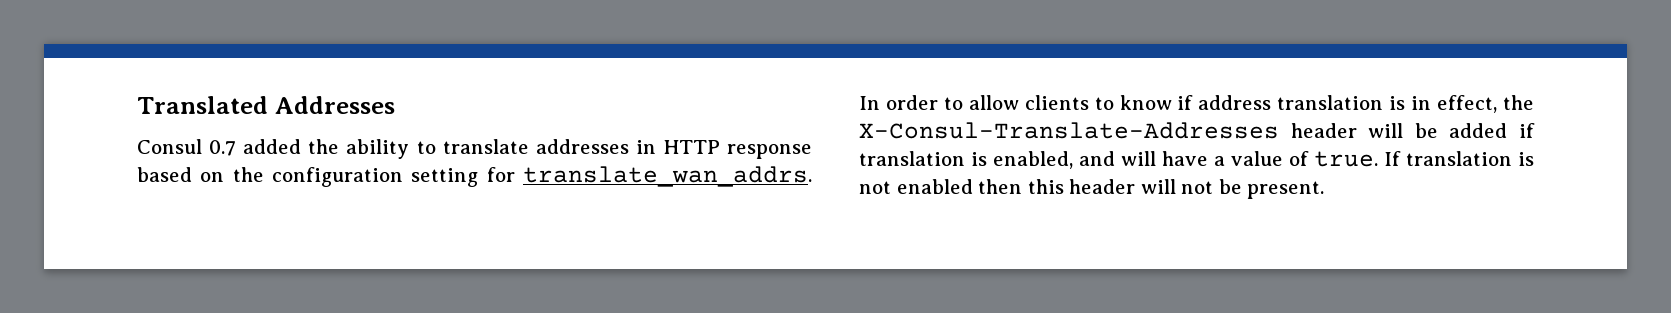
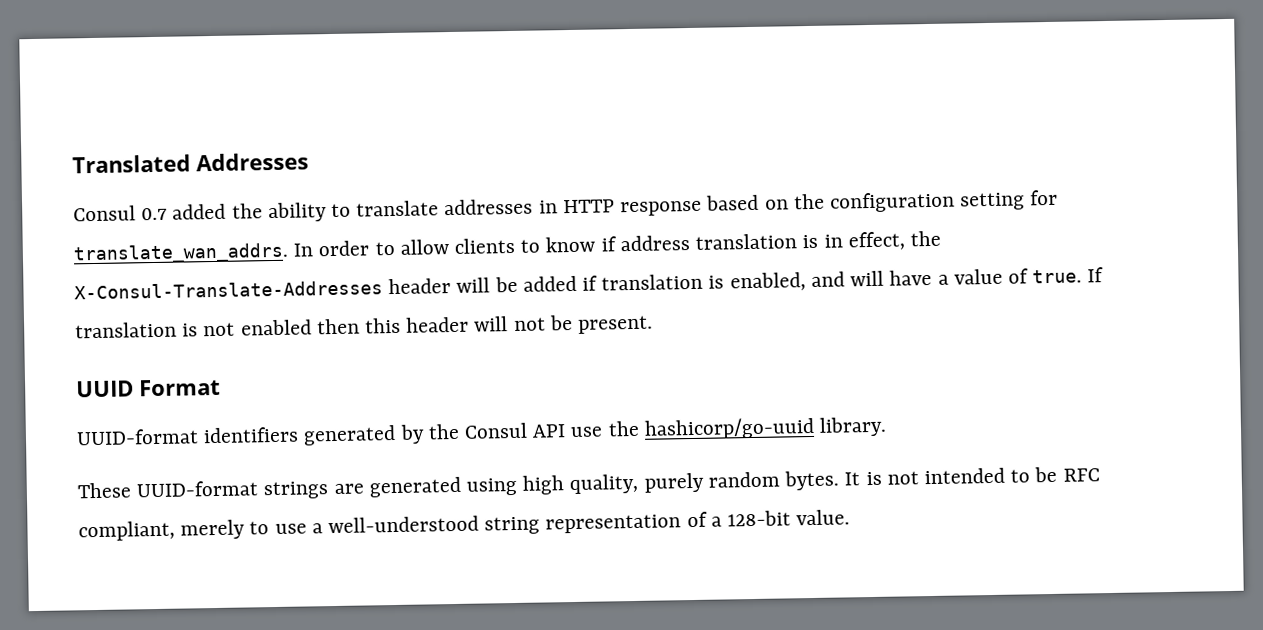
+ UUID Format
+ UUID-format identifiers generated by the Consul API use the hashicorp/go-uuid library.
+ These UUID-format strings are generated using high quality, purely random bytes. It is not intended to be RFC compliant, merely to use a well-understood string representation of a 128-bit value.

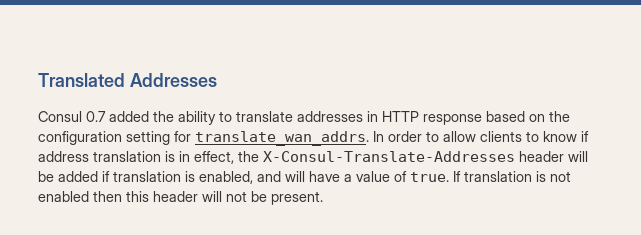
- UUID Format
- UUID-format identifiers generated by the Consul API use the hashicorp/go-uuid library.
- These UUID-format strings are generated using high quality, purely random bytes. It is not intended to be RFC compliant, merely to use a well-understood string representation of a 128-bit value.

